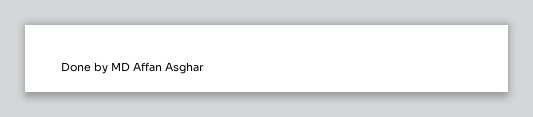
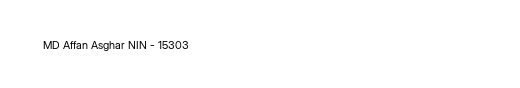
- Done by MD Affan Asghar
+ MD Affan Asghar NIN - 15303

